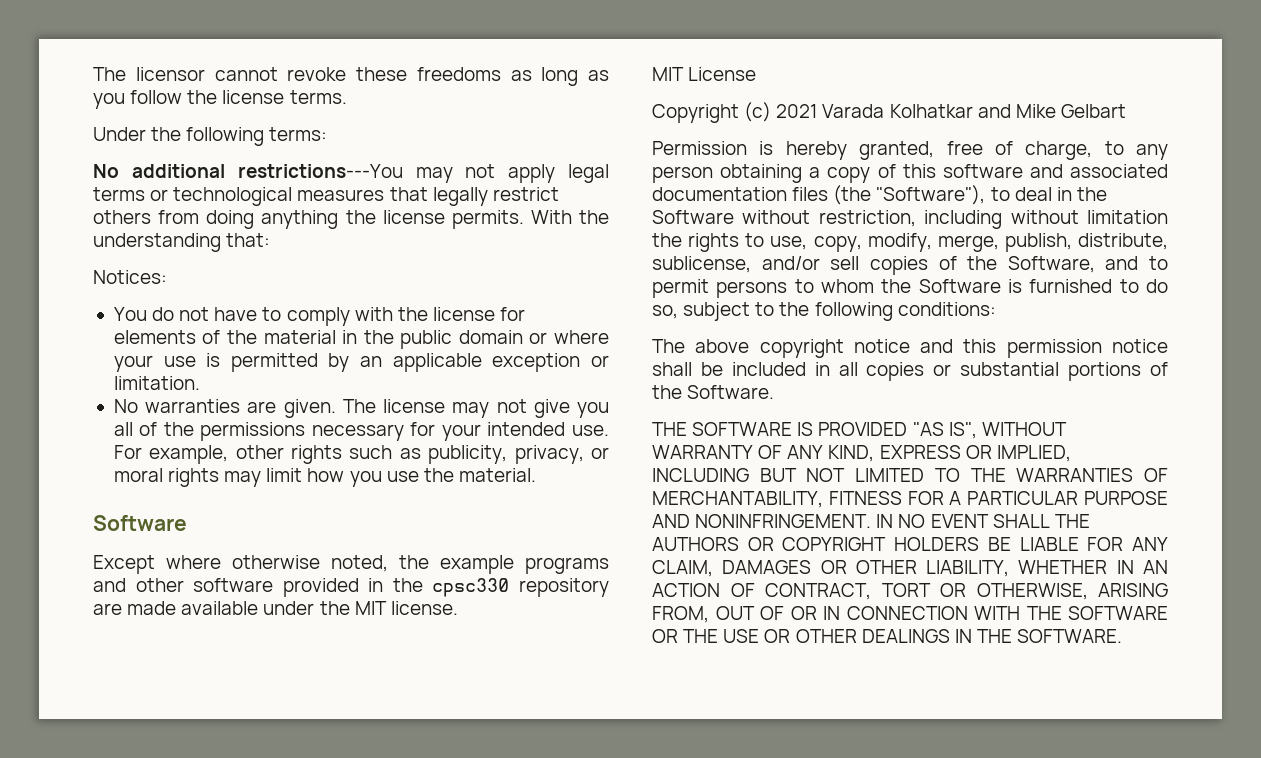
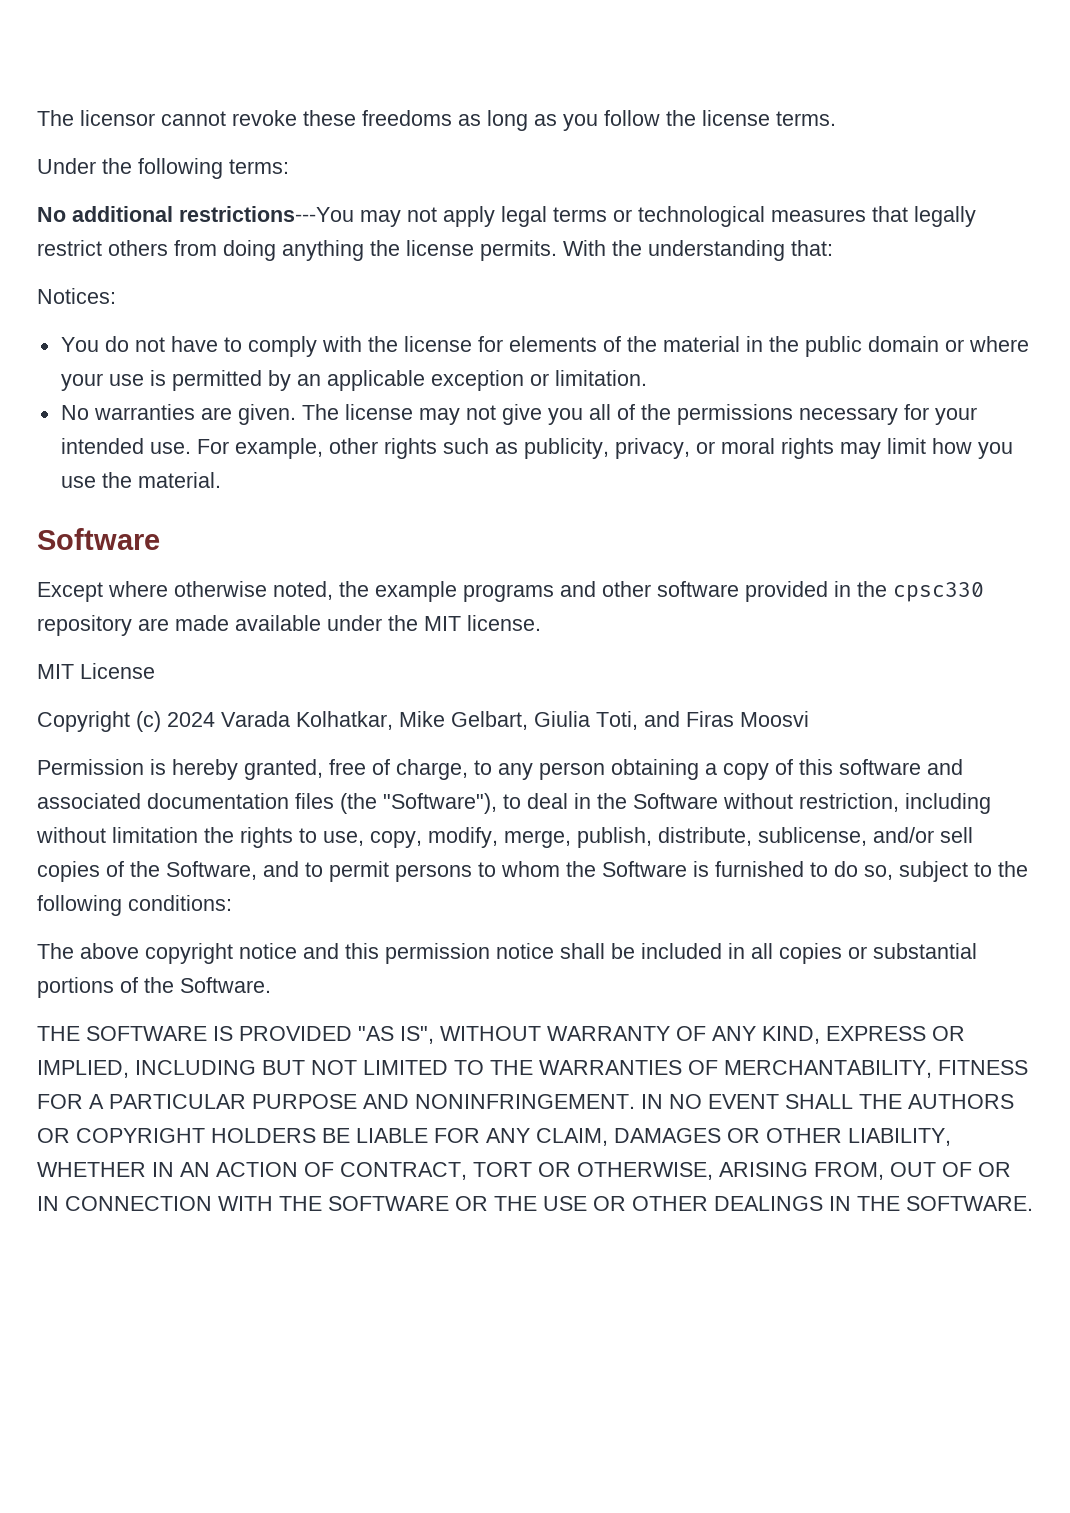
- Copyright (c) 2021 Varada Kolhatkar and Mike Gelbart
+ Copyright (c) 2024 Varada Kolhatkar, Mike Gelbart, Giulia Toti, and Firas Moosvi

